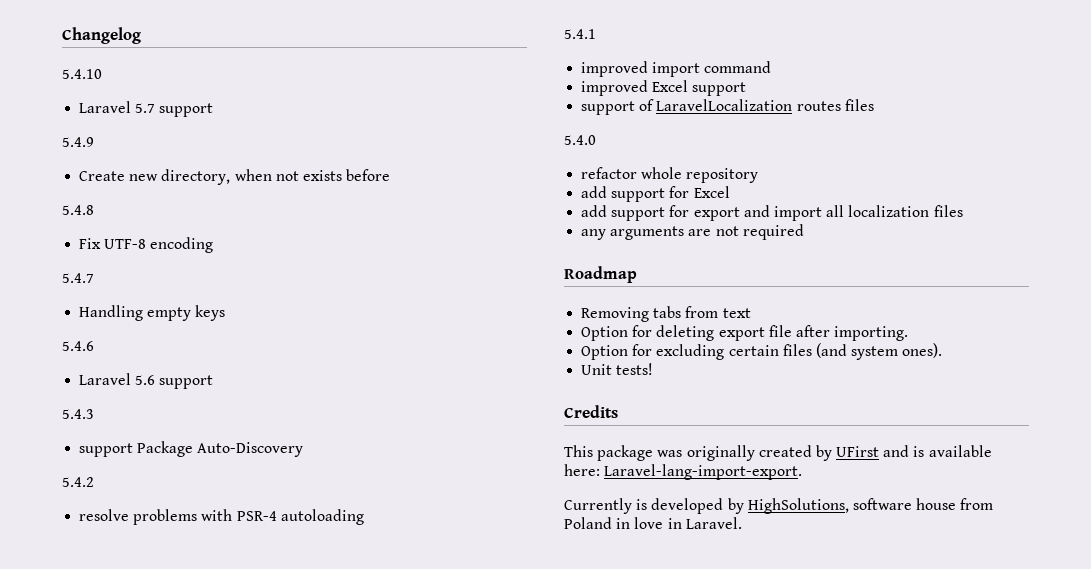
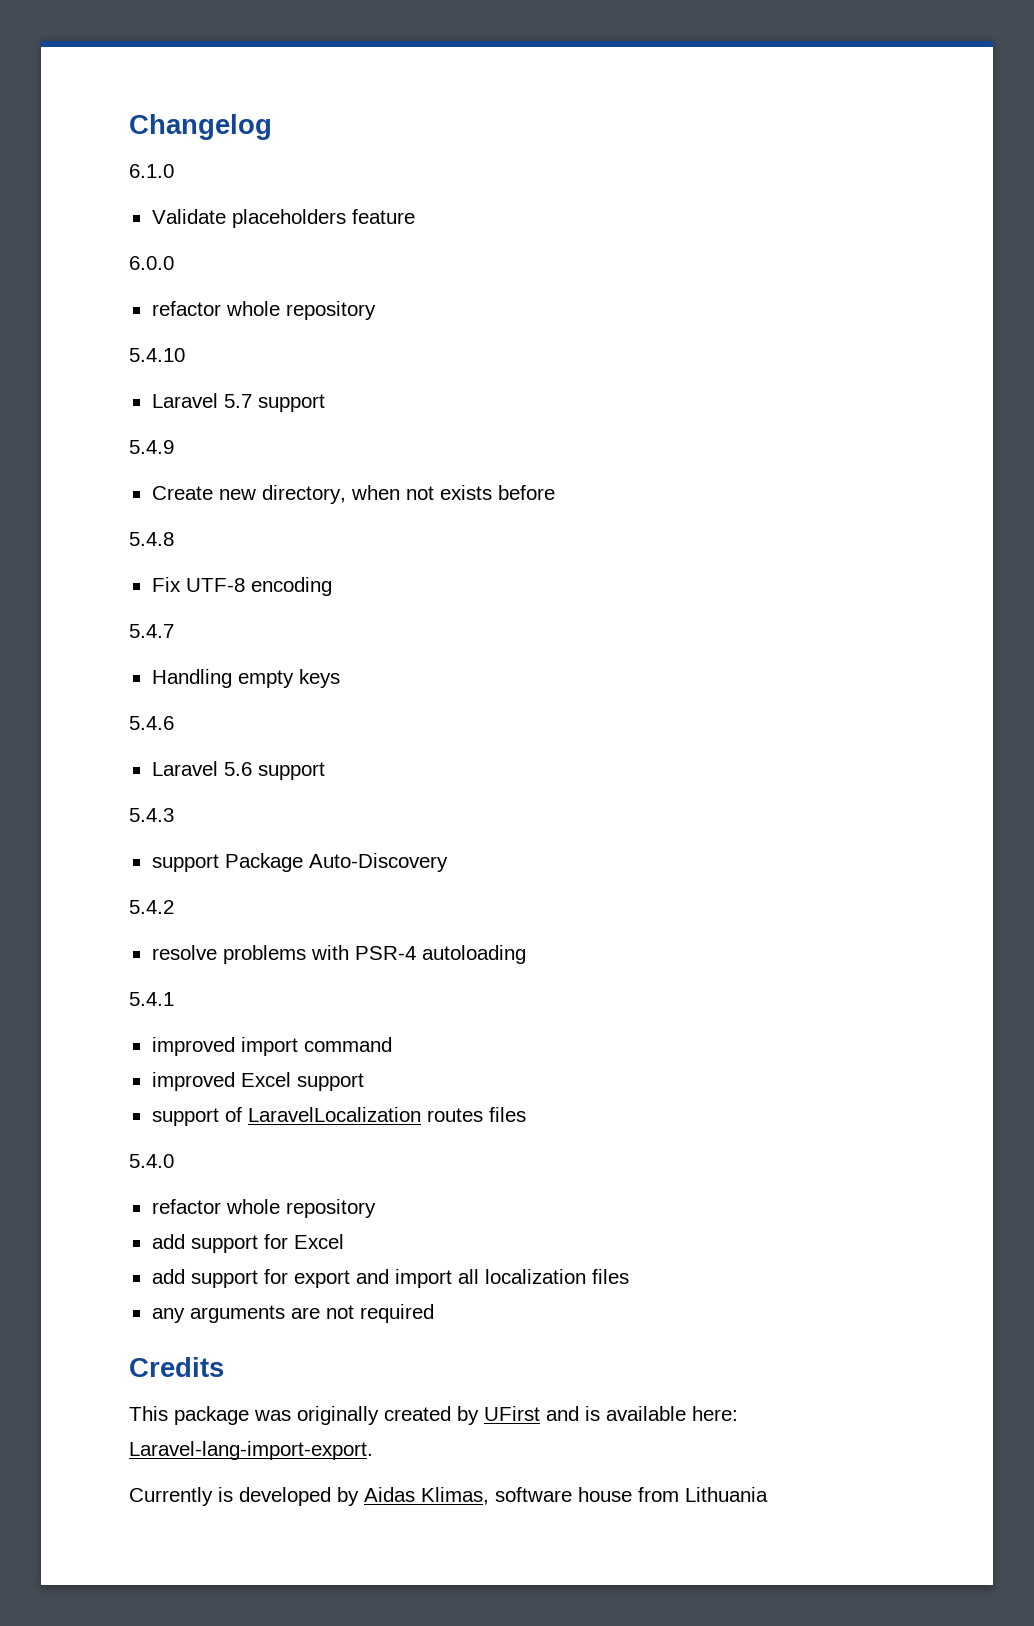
+ 6.1.0
+ Validate placeholders feature
+ 6.0.0
+ refactor whole repository
- Roadmap
- Removing tabs from text
- Option for deleting export file after importing.
- Option for excluding certain files (and system ones).
- Unit tests!
- Currently is developed by HighSolutions, software house from Poland in love in Laravel.
+ Currently is developed by Aidas Klimas, software house from Lithuania

